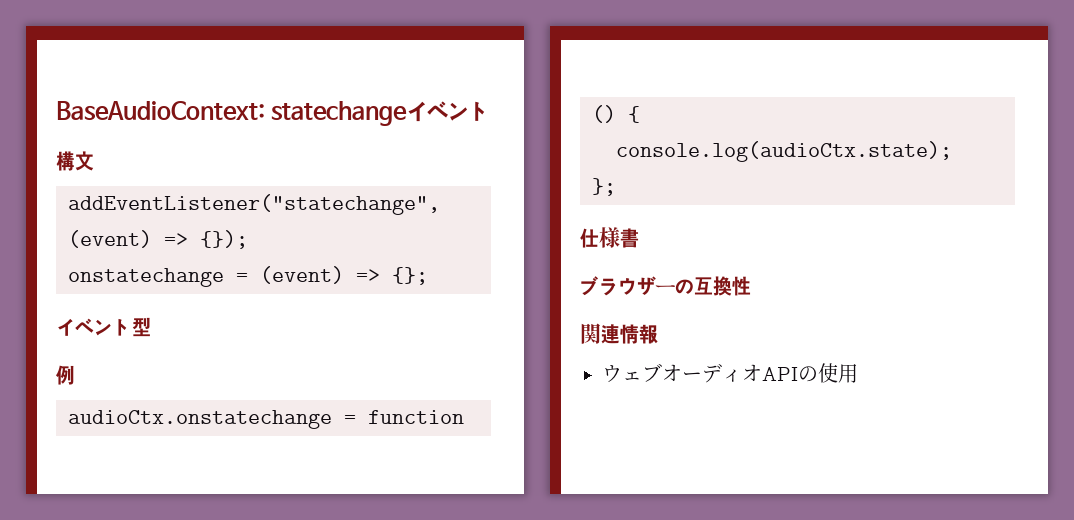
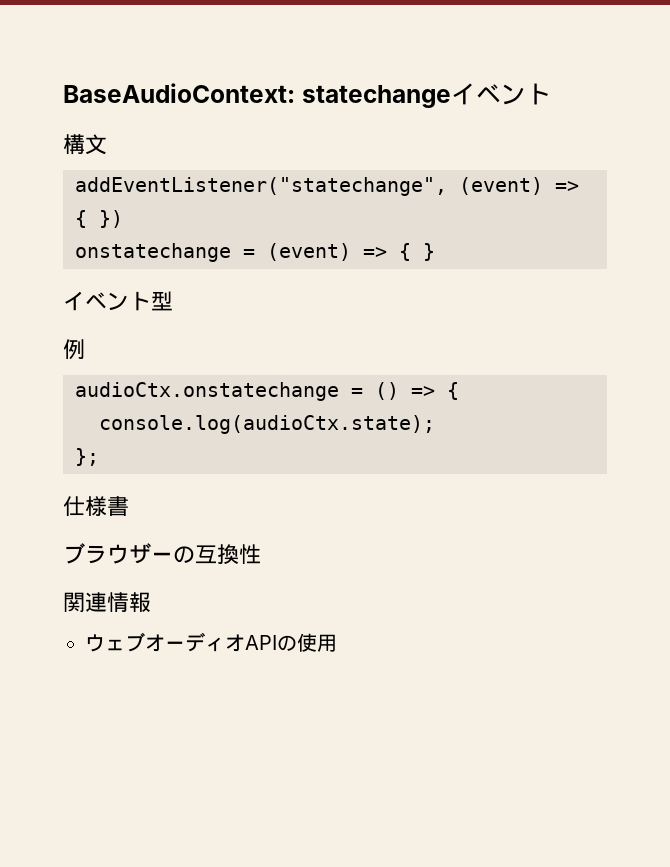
- addEventListener("statechange", (event) => {});
+ addEventListener("statechange", (event) => { })
- onstatechange = (event) => {};
+ onstatechange = (event) => { }
- audioCtx.onstatechange = function () {
+ audioCtx.onstatechange = () => {

